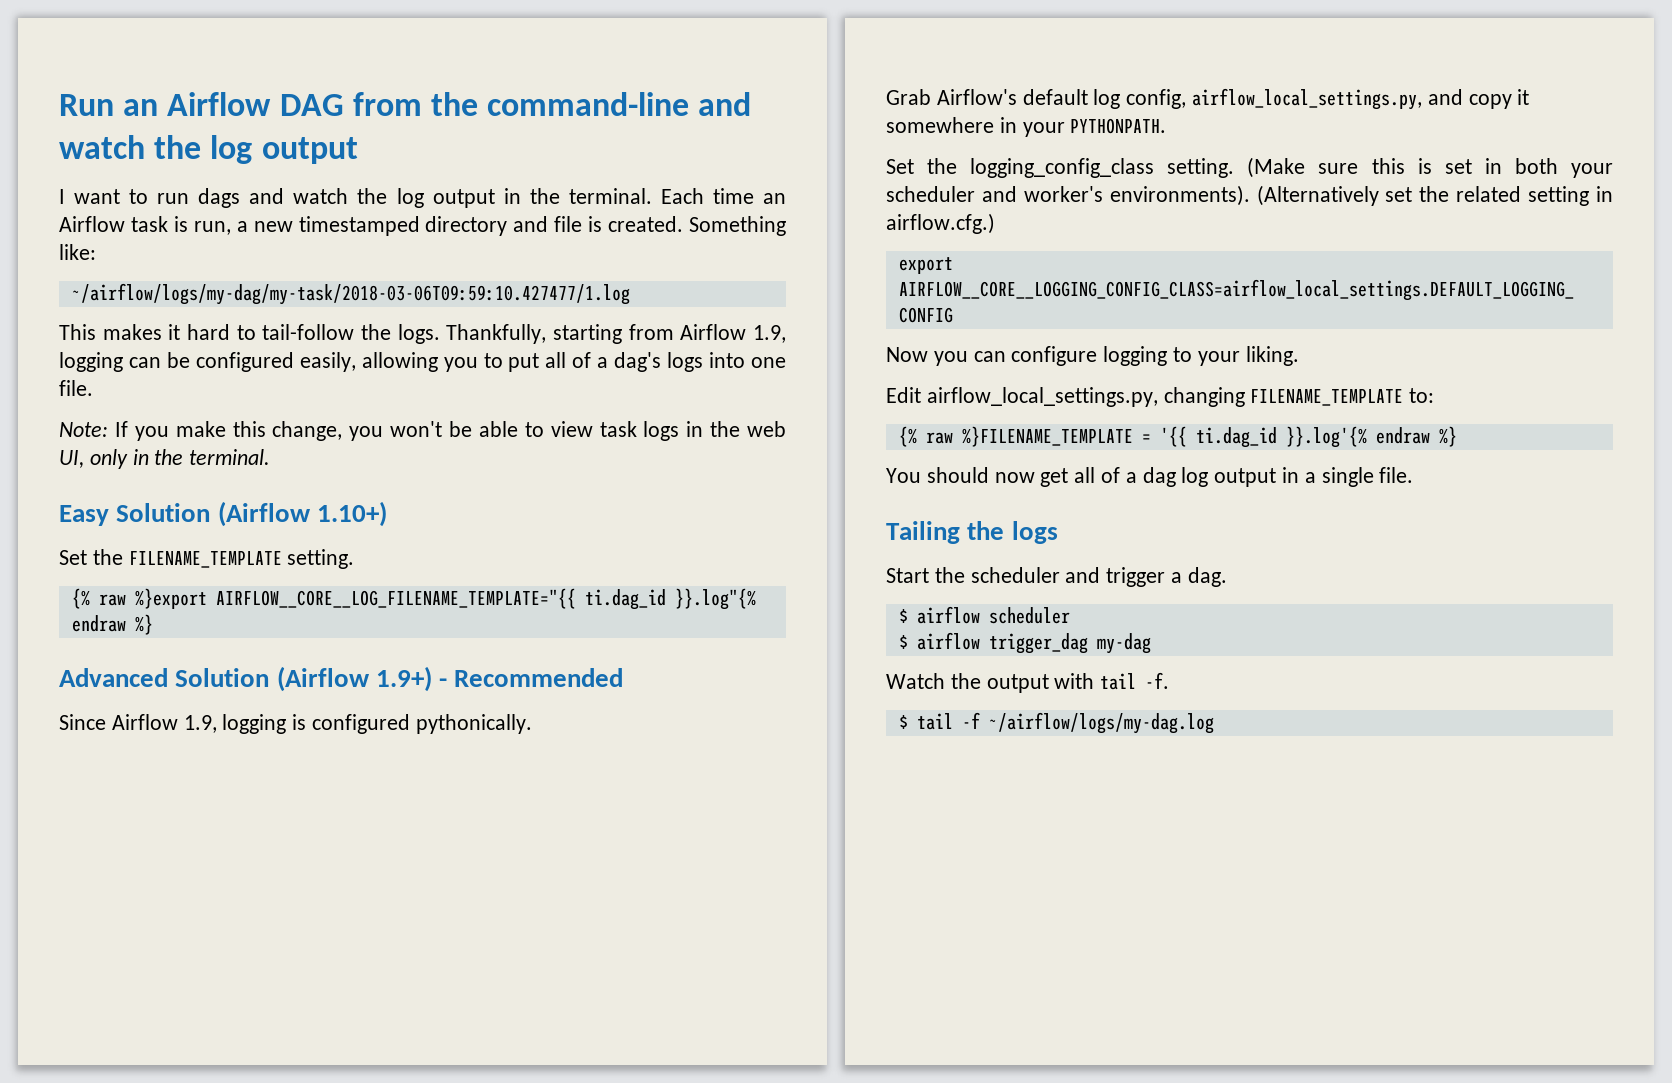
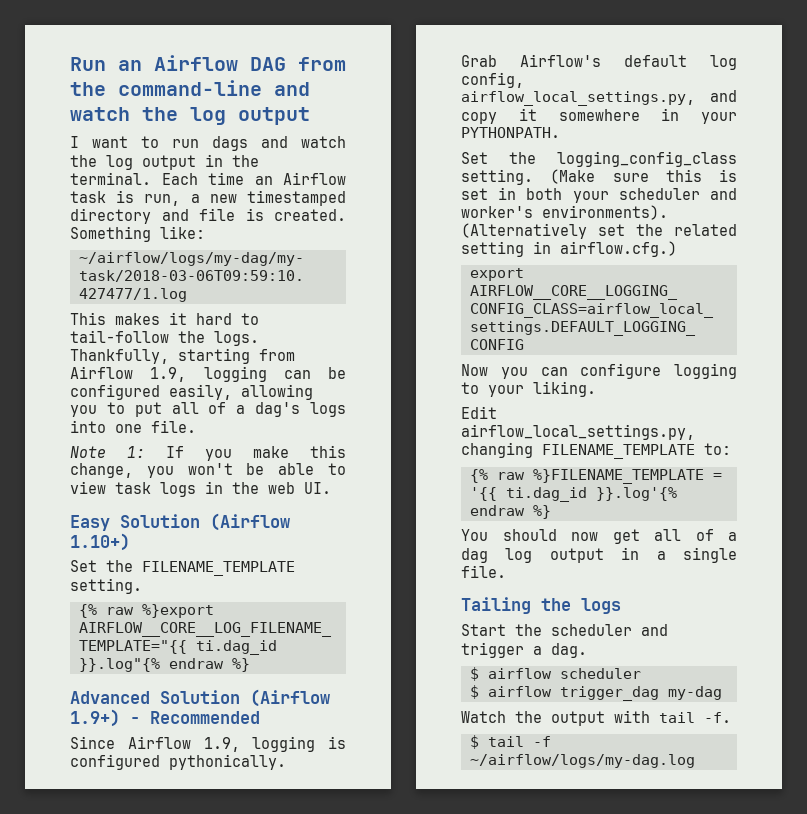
- Note: If you make this change, you won't be able to view task logs in the web UI, only in the terminal.
+ Note 1: If you make this change, you won't be able to view task logs in the web UI.

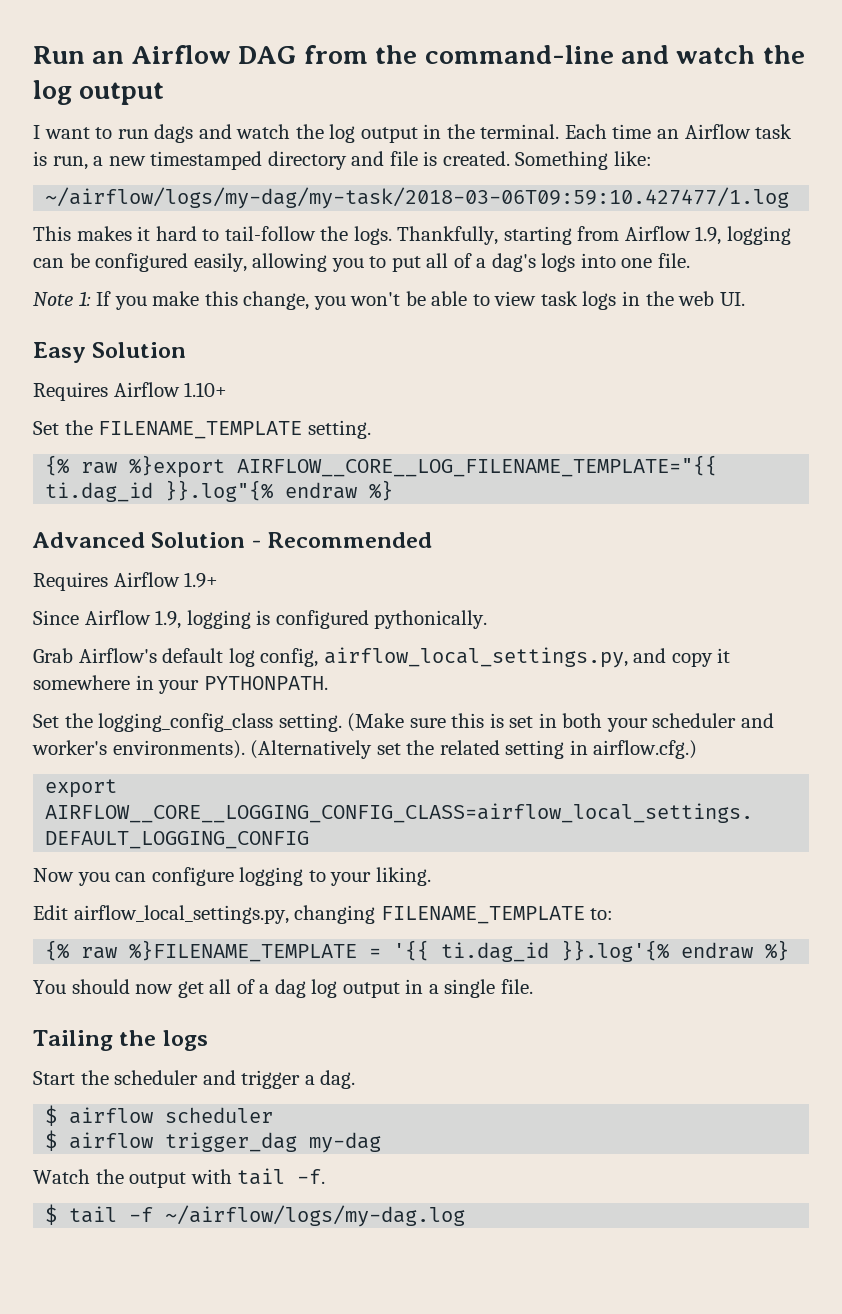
- Easy Solution (Airflow 1.10+)
+ Easy Solution
+ Requires Airflow 1.10+
- Advanced Solution (Airflow 1.9+) - Recommended
+ Advanced Solution - Recommended
+ Requires Airflow 1.9+

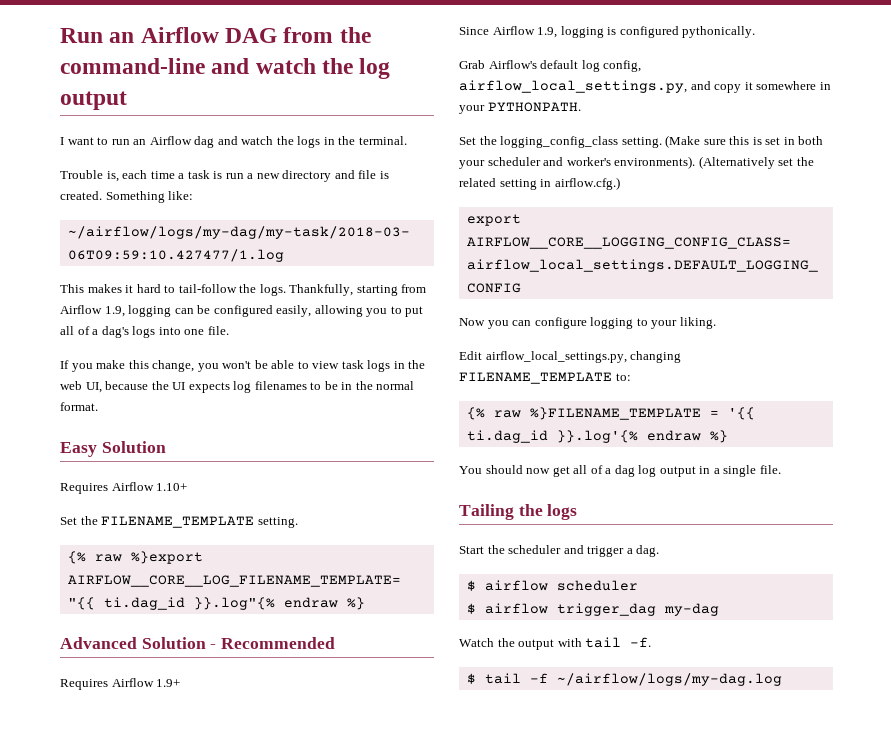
- I want to run dags and watch the log output in the terminal. Each time an Airflow task is run, a new timestamped directory and file is created.
+ I want to run an Airflow dag and watch the logs in the terminal.
+ Trouble is, each time a task is run a new directory and file is created.
- Note 1: If you make this change, you won't be able to view task logs in the web UI.
+ If you make this change, you won't be able to view task logs in the web UI, because the UI expects log filenames to be in the normal format.

